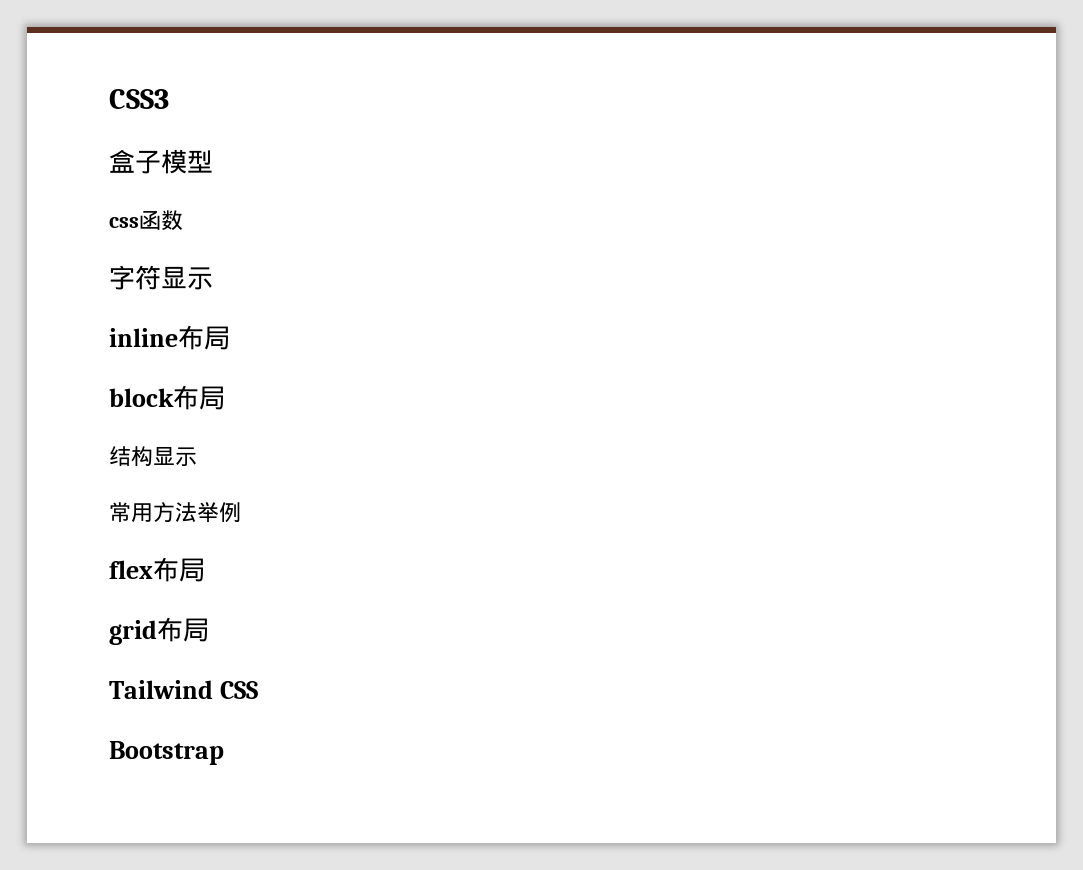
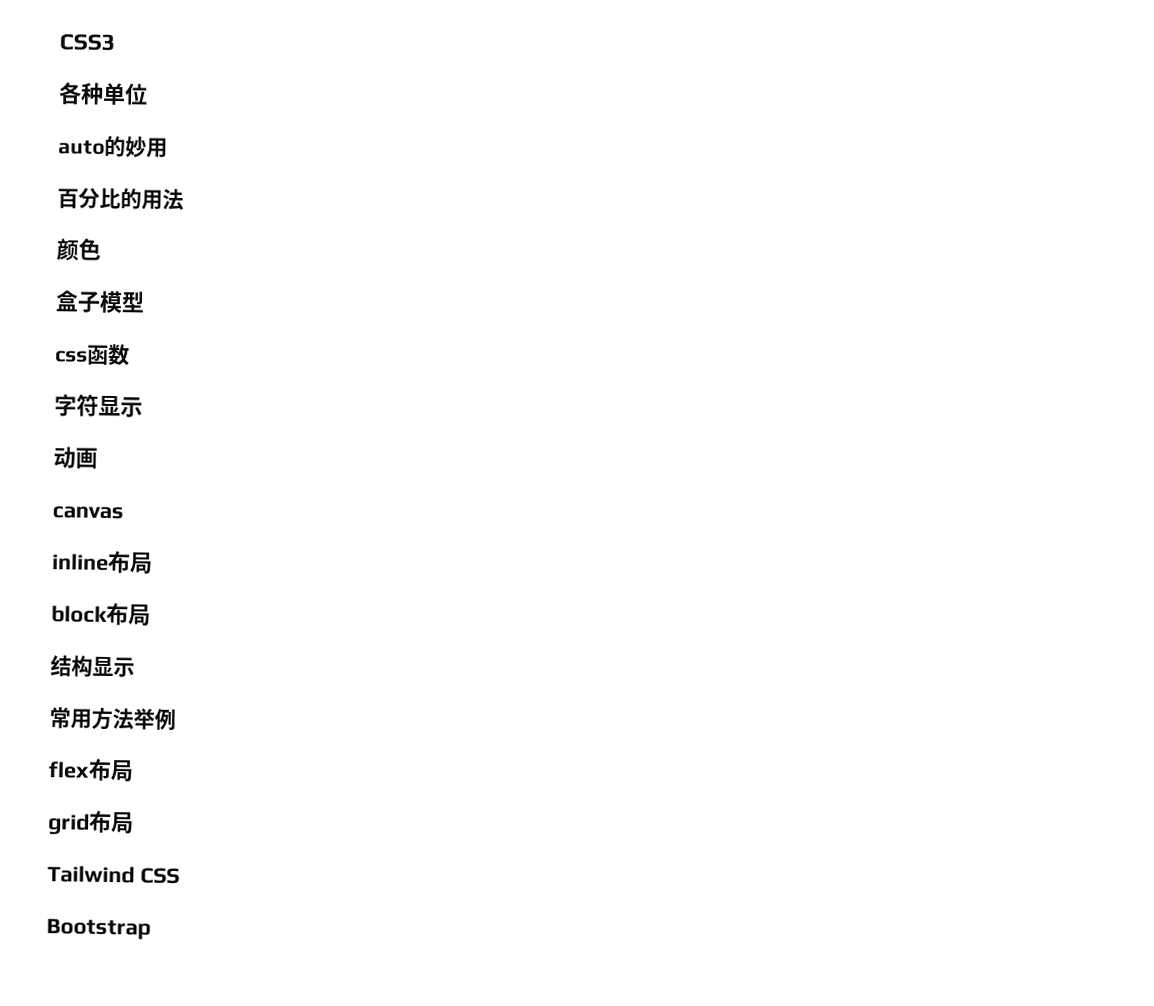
+ 各种单位
+ auto的妙用
+ 百分比的用法
+ 颜色
+ 动画
+ canvas

